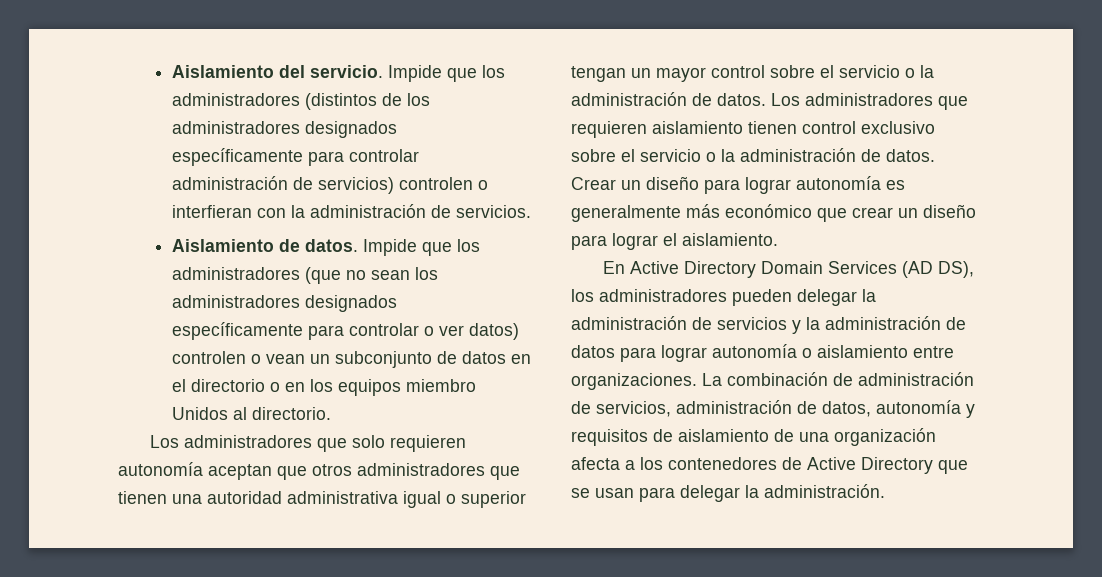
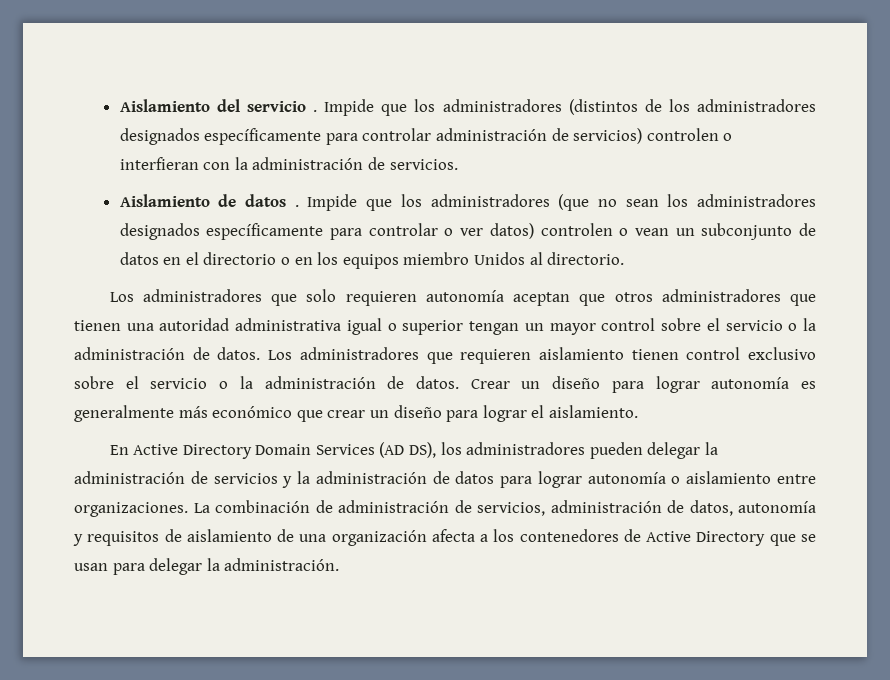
- Aislamiento del servicio.
+ Aislamiento del servicio .
- Aislamiento de datos.
+ Aislamiento de datos .

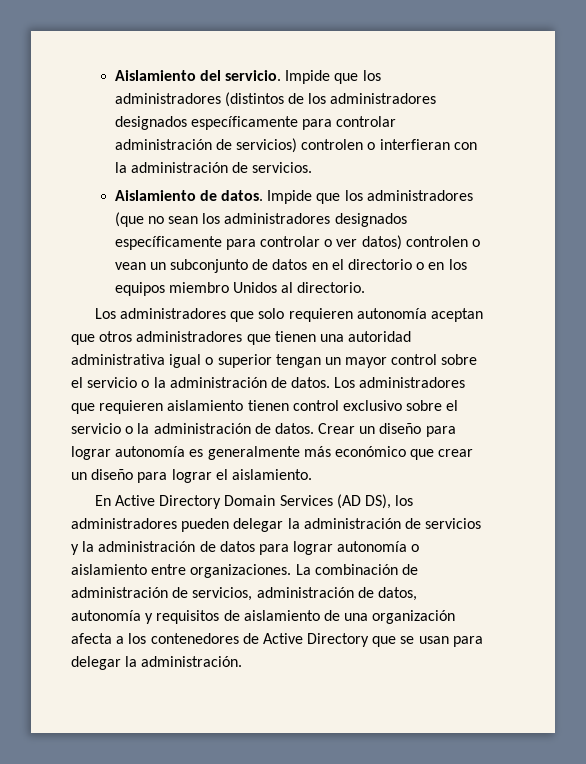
- Aislamiento del servicio .
+ Aislamiento del servicio.
- Aislamiento de datos .
+ Aislamiento de datos.

